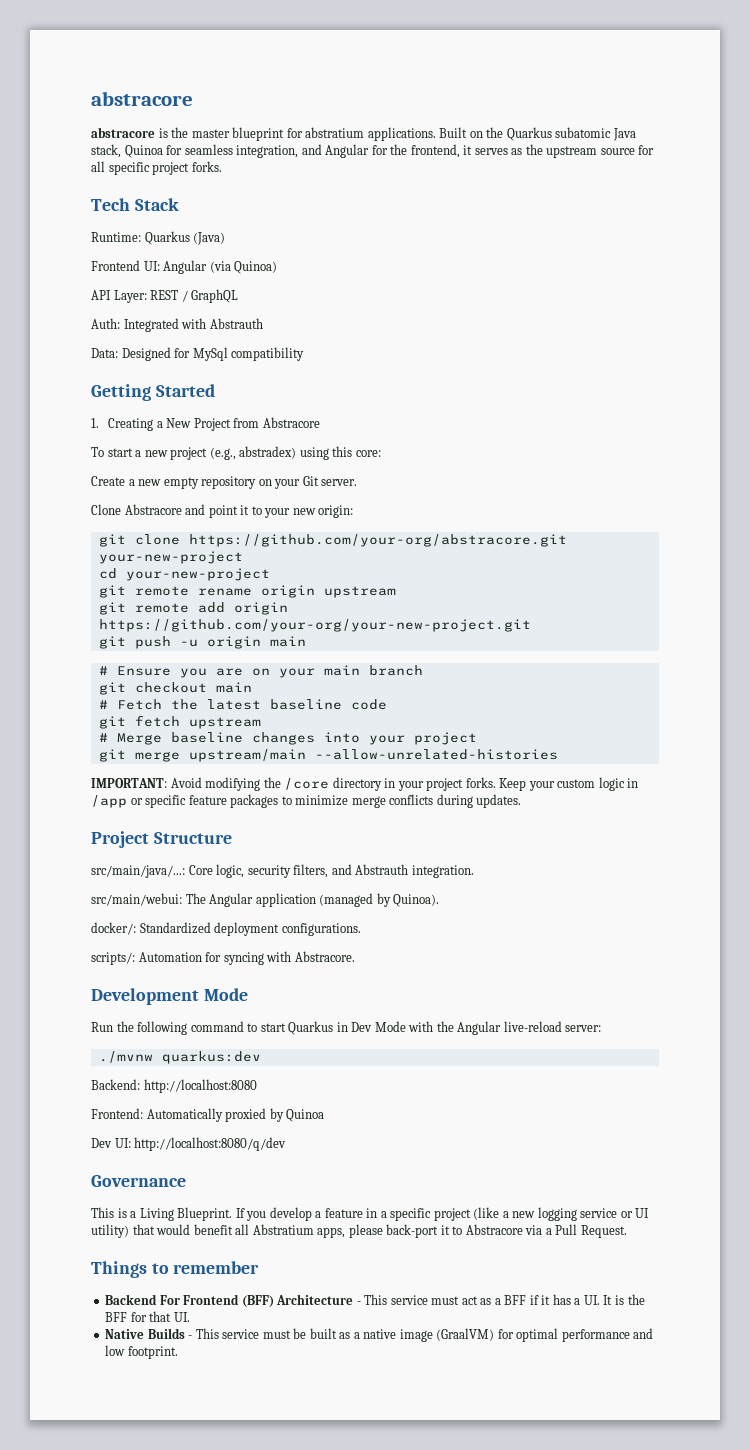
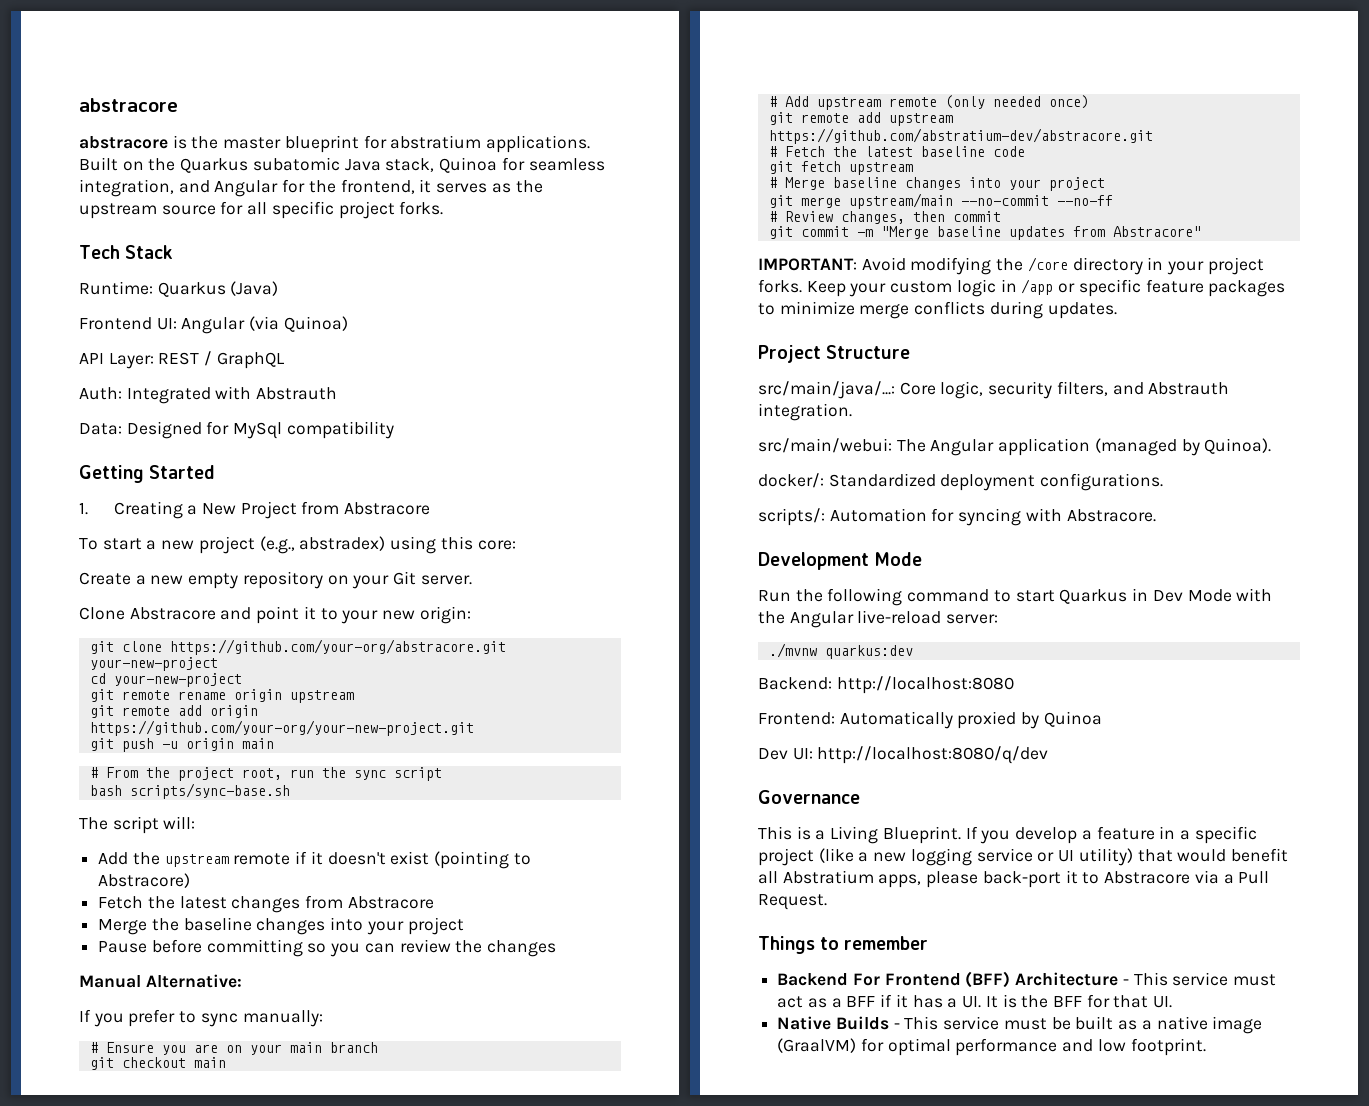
+ # From the project root, run the sync script
+ bash scripts/sync-base.sh
+ The script will:
+ Add the upstream remote if it doesn't exist (pointing to Abstracore)
+ Fetch the latest changes from Abstracore
+ Merge the baseline changes into your project
+ Pause before committing so you can review the changes
+ Manual Alternative:
+ If you prefer to sync manually:
+ # Add upstream remote (only needed once)
+ git remote add upstream https://github.com/abstratium-dev/abstracore.git
- git merge upstream/main --allow-unrelated-histories
+ git merge upstream/main --no-commit --no-ff
+ # Review changes, then commit
+ git commit -m "Merge baseline updates from Abstracore"

